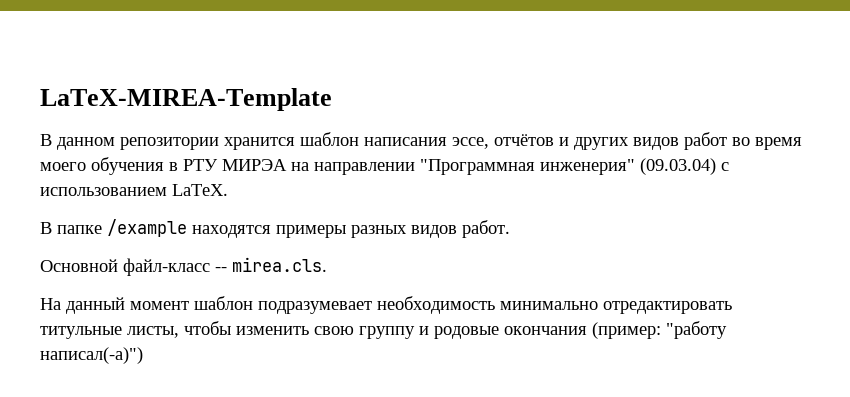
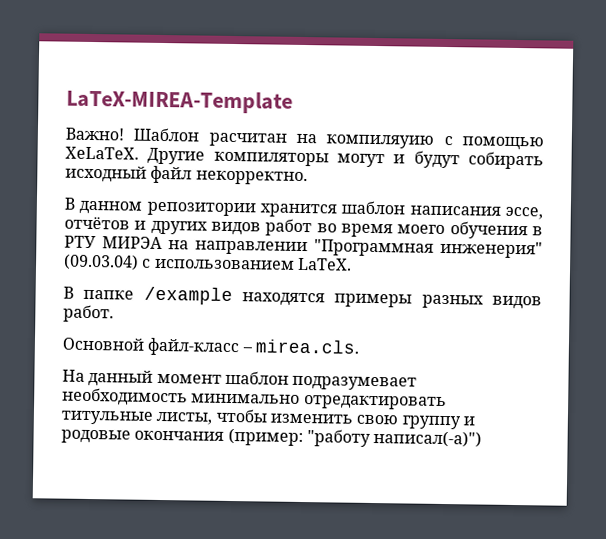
+ Важно! Шаблон расчитан на компиляуию с помощью XeLaTeX. Другие компиляторы могут и будут собирать исходный файл некорректно.
- Основной файл-класс -- mirea.cls.
+ Основной файл-класс – mirea.cls.

